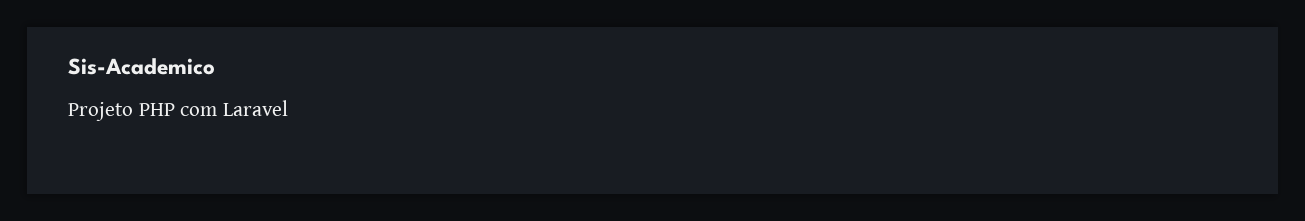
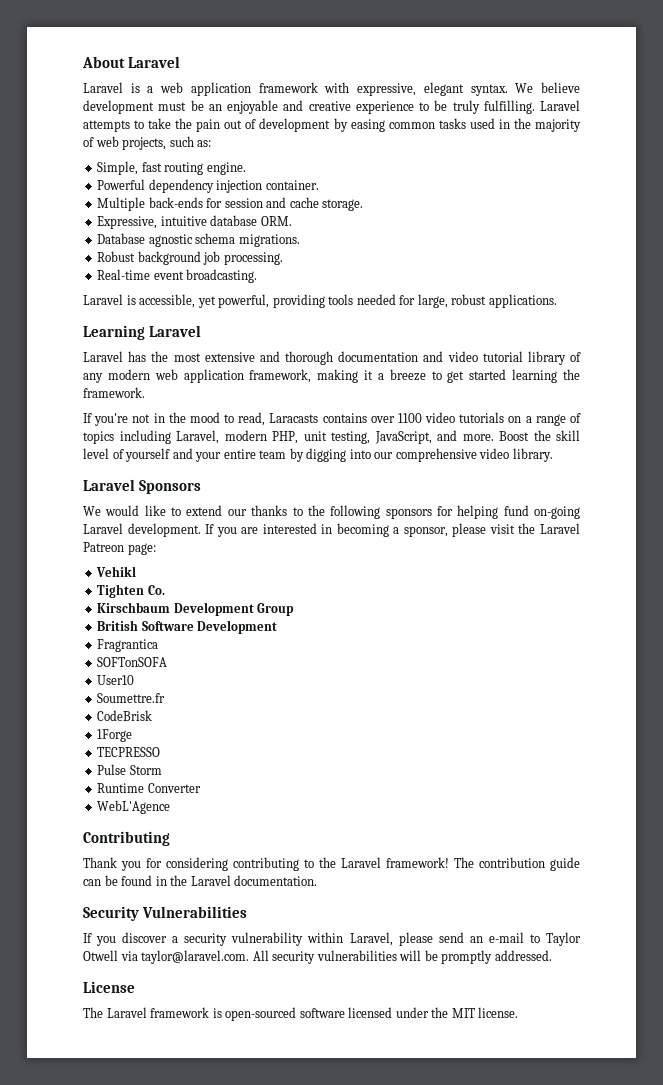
- Sis-Academico
- Projeto PHP com Laravel
+ About Laravel
+ Laravel is a web application framework with expressive, elegant syntax. We believe development must be an enjoyable and creative experience to be truly fulfilling. Laravel attempts to take the pain out of development by easing common tasks used in the majority of web projects, such as:
+ Simple, fast routing engine.
+ Powerful dependency injection container.
+ Multiple back-ends for session and cache storage.
+ Expressive, intuitive database ORM.
+ Database agnostic schema migrations.
+ Robust background job processing.
+ Real-time event broadcasting.
+ Laravel is accessible, yet powerful, providing tools needed for large, robust applications.
+ Learning Laravel
+ Laravel has the most extensive and thorough documentation and video tutorial library of any modern web application framework, making it a breeze to get started learning the framework.
+ If you're not in the mood to read, Laracasts contains over 1100 video tutorials on a range of topics including Laravel, modern PHP, unit testing, JavaScript, and more. Boost the skill level of yourself and your entire team by digging into our comprehensive video library.
+ Laravel Sponsors
+ We would like to extend our thanks to the following sponsors for helping fund on-going Laravel development. If you are interested in becoming a sponsor, please visit the Laravel Patreon page:
+ Vehikl
+ Tighten Co.
+ Kirschbaum Development Group
+ British Software Development
+ Fragrantica
+ SOFTonSOFA
+ User10
+ Soumettre.fr
+ CodeBrisk
+ 1Forge
+ TECPRESSO
+ Pulse Storm
+ Runtime Converter
+ WebL'Agence
+ Contributing
+ Thank you for considering contributing to the Laravel framework! The contribution guide can be found in the Laravel documentation.
+ Security Vulnerabilities
+ If you discover a security vulnerability within Laravel, please send an e-mail to Taylor Otwell via taylor@laravel.com. All security vulnerabilities will be promptly addressed.
+ License
+ The Laravel framework is open-sourced software licensed under the MIT license.

